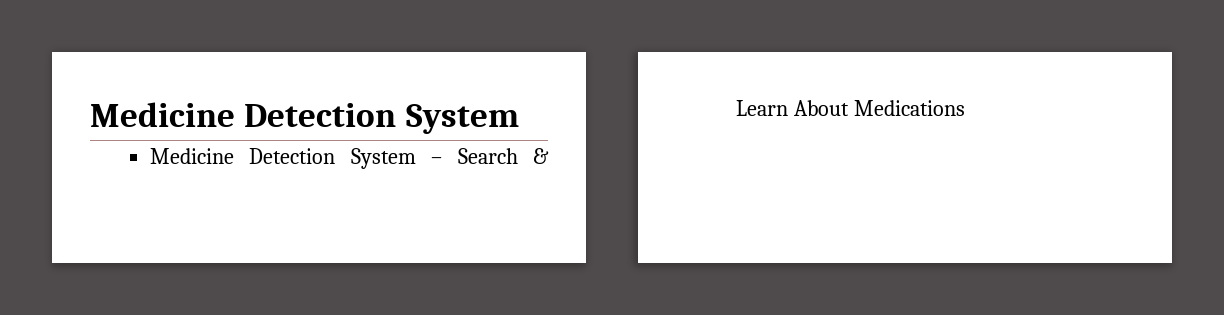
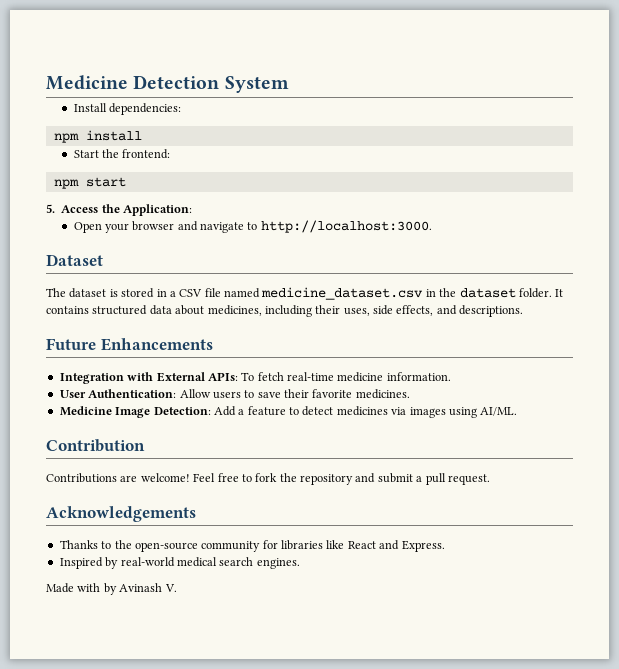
- Medicine Detection System – Search & Learn About Medications
+ Install dependencies:
+ npm install
+ Start the frontend:
+ npm start
+ 5. Access the Application:
+ Open your browser and navigate to http://localhost:3000.
+ Dataset
+ The dataset is stored in a CSV file named medicine_dataset.csv in the dataset folder. It contains structured data about medicines, including their uses, side effects, and descriptions.
+ Future Enhancements
+ Integration with External APIs: To fetch real-time medicine information.
+ User Authentication: Allow users to save their favorite medicines.
+ Medicine Image Detection: Add a feature to detect medicines via images using AI/ML.
+ Contribution
+ Contributions are welcome! Feel free to fork the repository and submit a pull request.
+ Acknowledgements
+ Thanks to the open-source community for libraries like React and Express.
+ Inspired by real-world medical search engines.
+ Made with by Avinash V.

